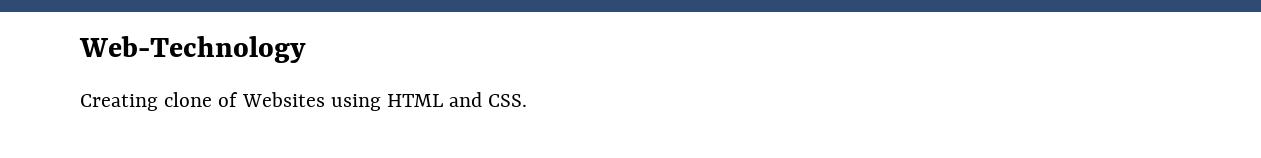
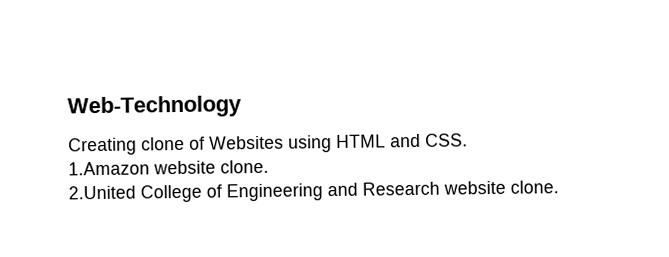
+ 1.Amazon website clone.
+ 2.United College of Engineering and Research website clone.

